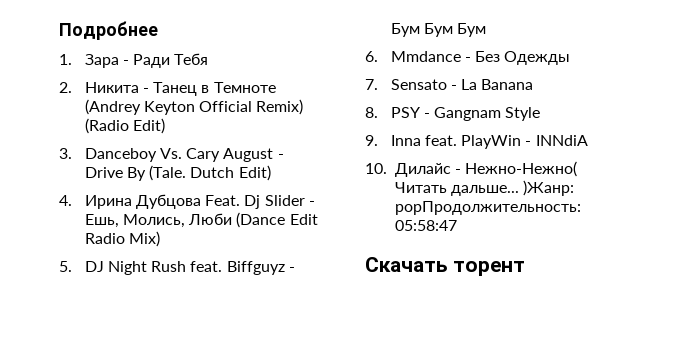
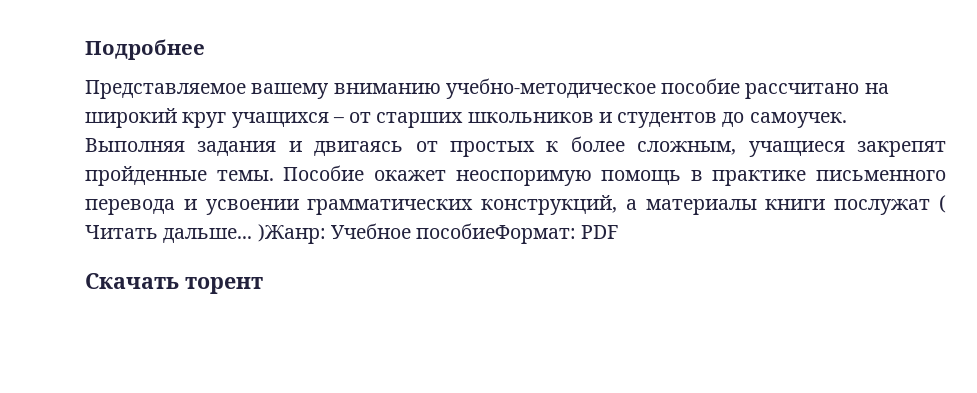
- 1. Зара - Ради Тебя
- 2. Никита - Танец в Темноте (Andrey Keyton Official Remix) (Radio Edit)
- 3. Danceboy Vs. Cary August - Drive By (Tale. Dutch Edit)
- 4. Ирина Дубцова Feat. Dj Slider - Ешь, Молись, Люби (Dance Edit Radio Mix)
- 5. DJ Night Rush feat. Biffguyz - Бум Бум Бум
- 6. Mmdance - Без Одежды
- 7. Sensato - La Banana
- 8. PSY - Gangnam Style
- 9. Inna feat. PlayWin - INNdiA
- 10. Дилайс - Нежно-Нежно( Читать дальше... )Жанр: popПродолжительность: 05:58:47
+ Представляемое вашему вниманию учебно-методическое пособие рассчитано на широкий круг учащихся – от старших школьников и студентов до самоучек. Выполняя задания и двигаясь от простых к более сложным, учащиеся закрепят пройденные темы. Пособие окажет неоспоримую помощь в практике письменного перевода и усвоении грамматических конструкций, а материалы книги послужат ( Читать дальше... )Жанр: Учебное пособиеФормат: PDF

